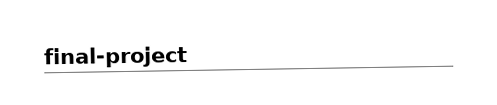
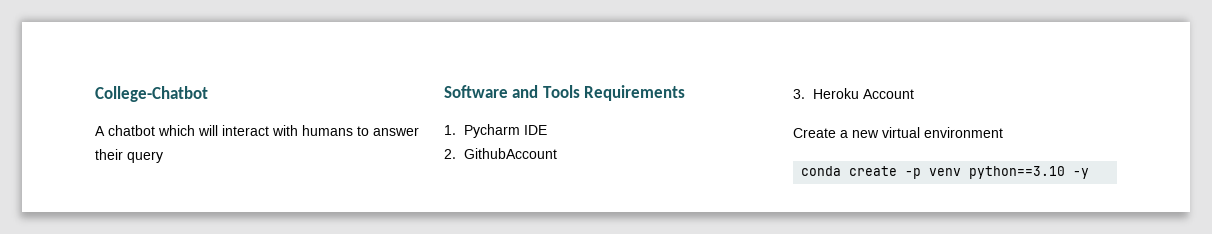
- final-project
+ College-Chatbot
+ A chatbot which will interact with humans to answer their query
+ Software and Tools Requirements
+ 1. Pycharm IDE
+ 2. GithubAccount
+ 3. Heroku Account
+ Create a new virtual environment
+ conda create -p venv python==3.10 -y

